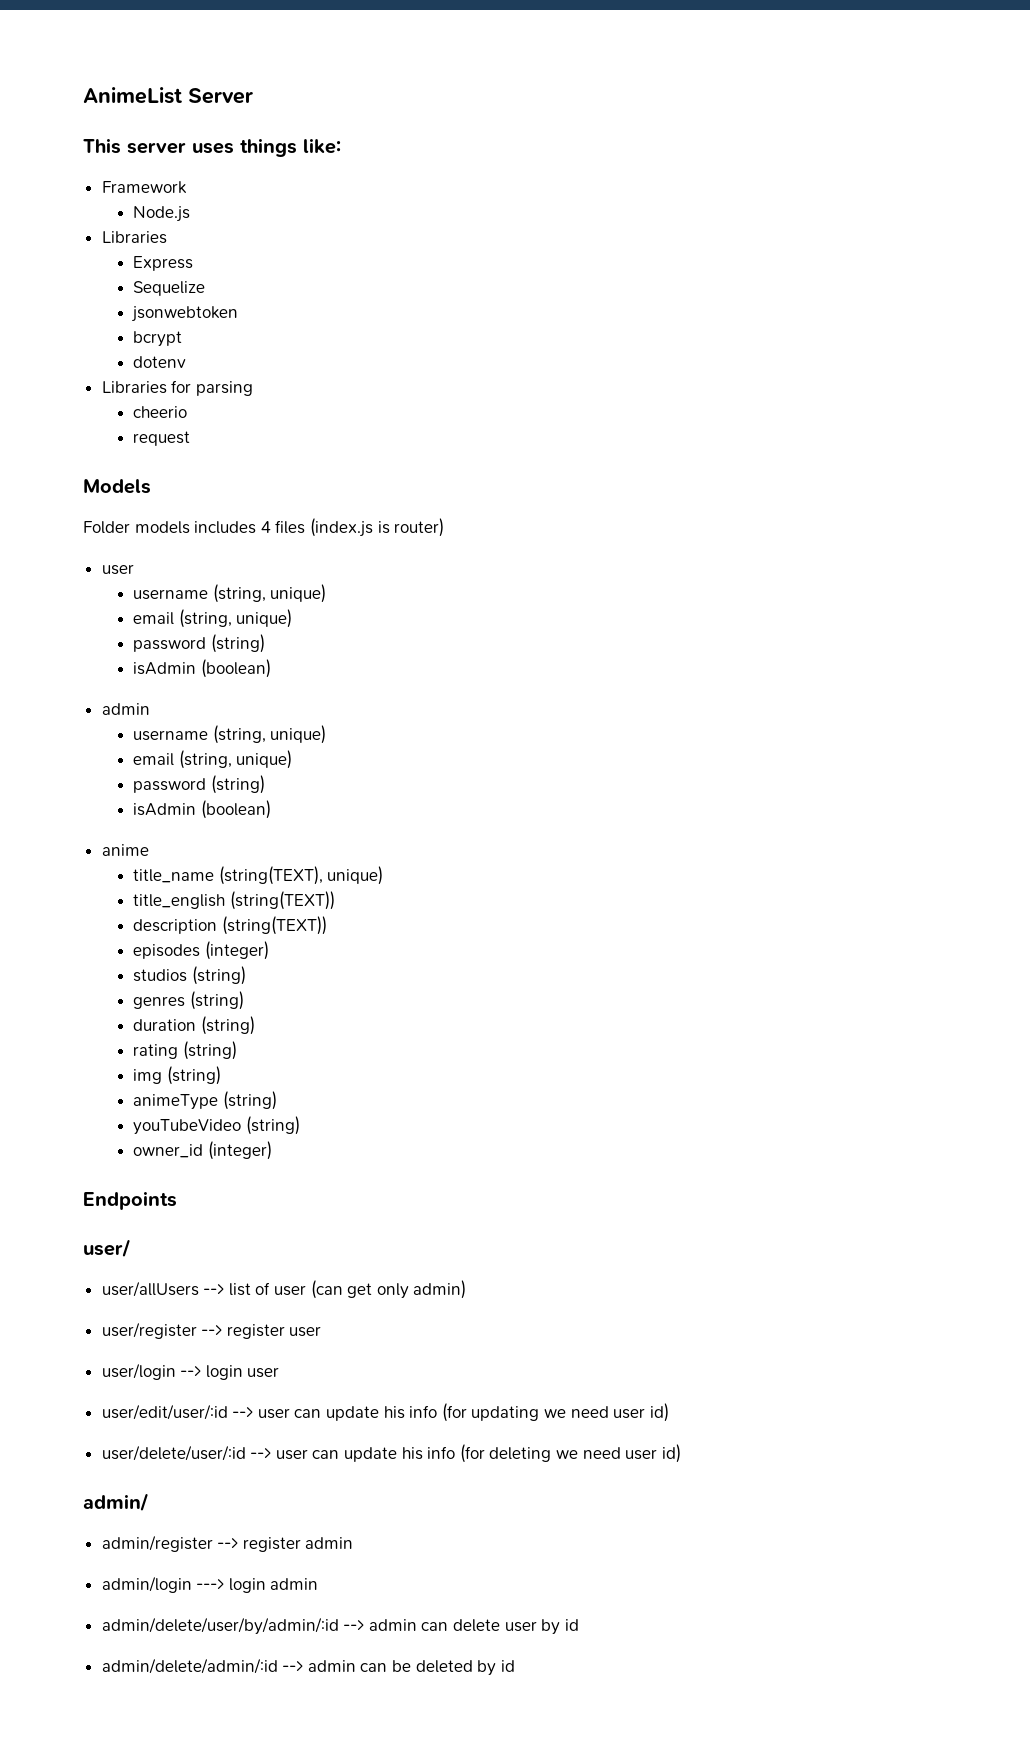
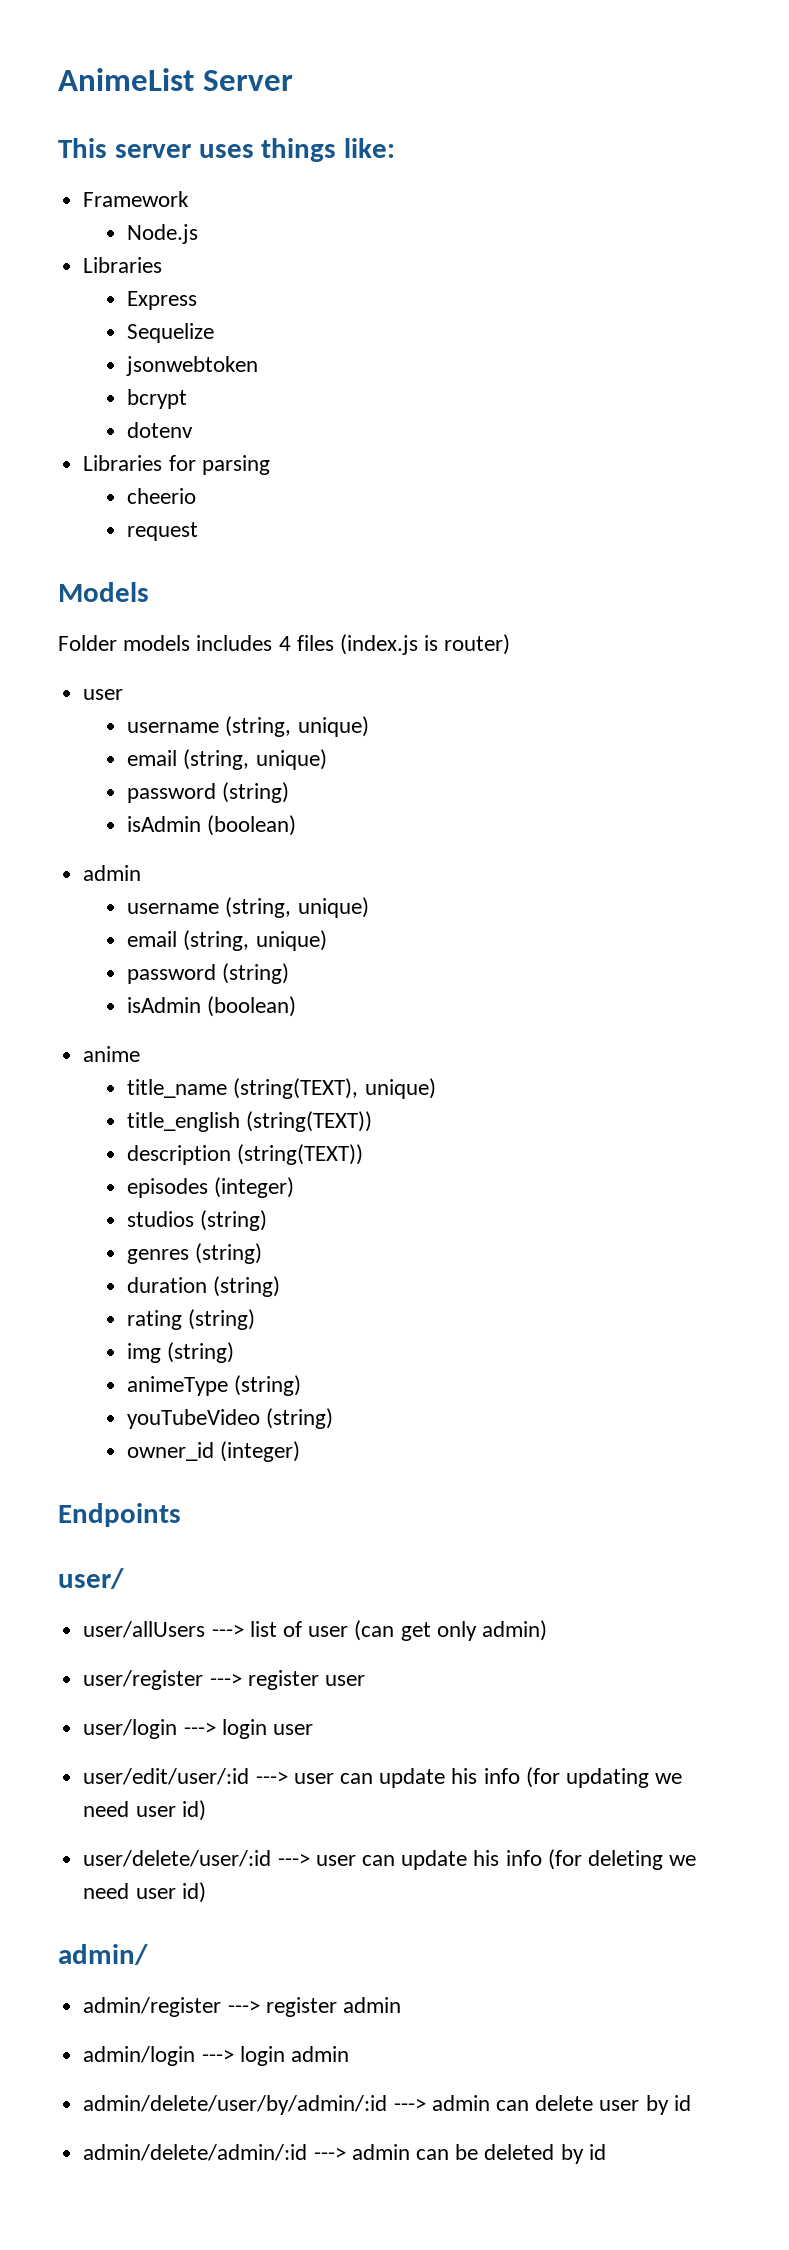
- user/allUsers --> list of user (can get only admin)
+ user/allUsers ---> list of user (can get only admin)
- user/register --> register user
+ user/register ---> register user
- user/login --> login user
+ user/login ---> login user
- user/edit/user/:id --> user can update his info (for updating we need user id)
+ user/edit/user/:id ---> user can update his info (for updating we need user id)
- user/delete/user/:id --> user can update his info (for deleting we need user id)
+ user/delete/user/:id ---> user can update his info (for deleting we need user id)
- admin/register --> register admin
+ admin/register ---> register admin
- admin/delete/user/by/admin/:id --> admin can delete user by id
+ admin/delete/user/by/admin/:id ---> admin can delete user by id
- admin/delete/admin/:id --> admin can be deleted by id
+ admin/delete/admin/:id ---> admin can be deleted by id

